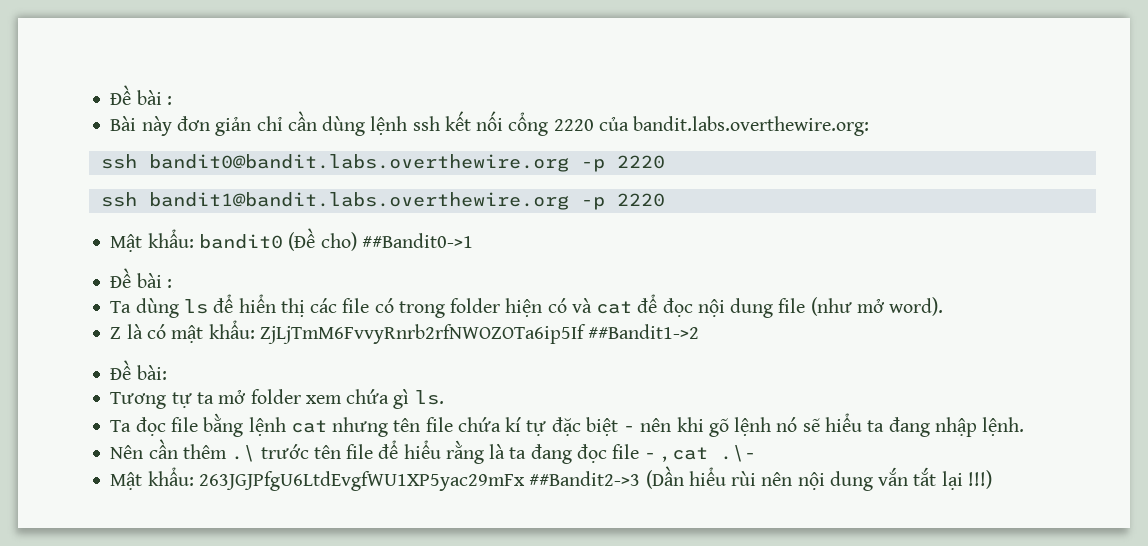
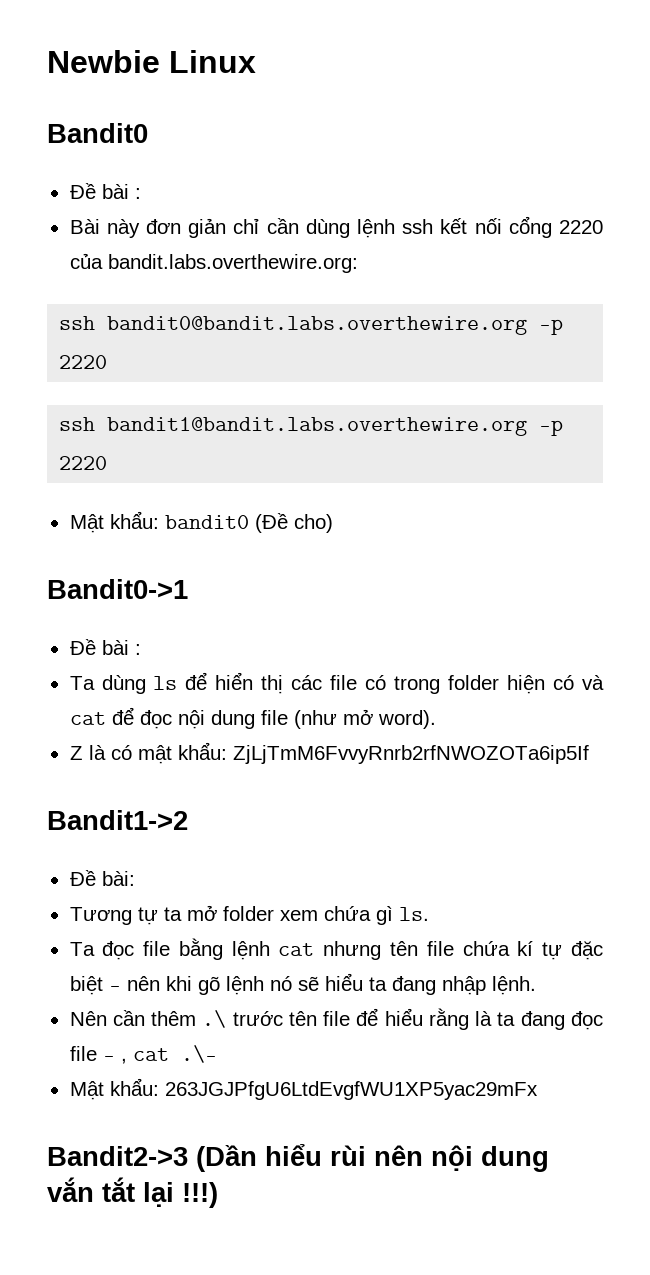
+ Newbie Linux
+ Bandit0
- Mật khẩu: bandit0 (Đề cho) ##Bandit0->1
+ Mật khẩu: bandit0 (Đề cho)
+ Bandit0->1
- Z là có mật khẩu: ZjLjTmM6FvvyRnrb2rfNWOZOTa6ip5If ##Bandit1->2
+ Z là có mật khẩu: ZjLjTmM6FvvyRnrb2rfNWOZOTa6ip5If
+ Bandit1->2
- Mật khẩu: 263JGJPfgU6LtdEvgfWU1XP5yac29mFx ##Bandit2->3 (Dần hiểu rùi nên nội dung vắn tắt lại !!!)
+ Mật khẩu: 263JGJPfgU6LtdEvgfWU1XP5yac29mFx
+ Bandit2->3 (Dần hiểu rùi nên nội dung vắn tắt lại !!!)

